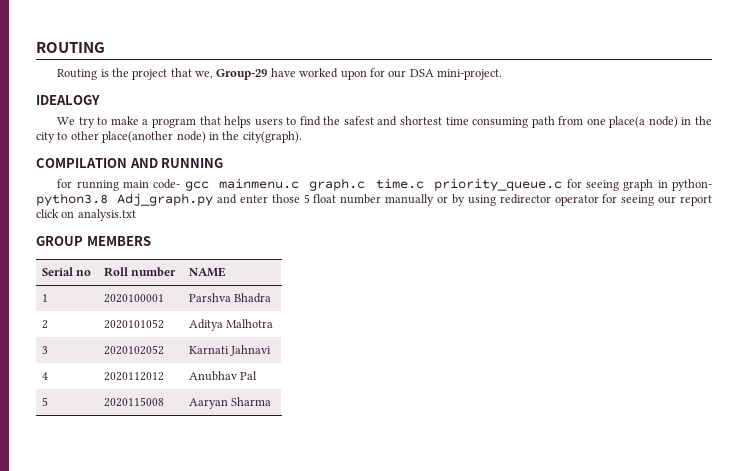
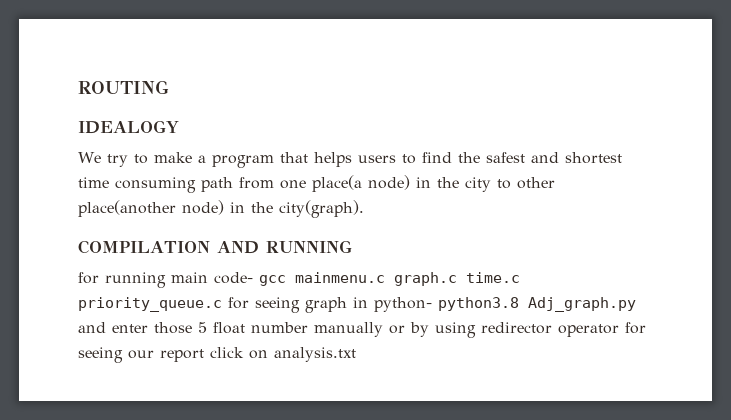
- Routing is the project that we, Group-29 have worked upon for our DSA mini-project.
- GROUP MEMBERS
- Serial no | Roll number | NAME
- 1 | 2020100001 | Parshva Bhadra
- 2 | 2020101052 | Aditya Malhotra
- 3 | 2020102052 | Karnati Jahnavi
- 4 | 2020112012 | Anubhav Pal
- 5 | 2020115008 | Aaryan Sharma

